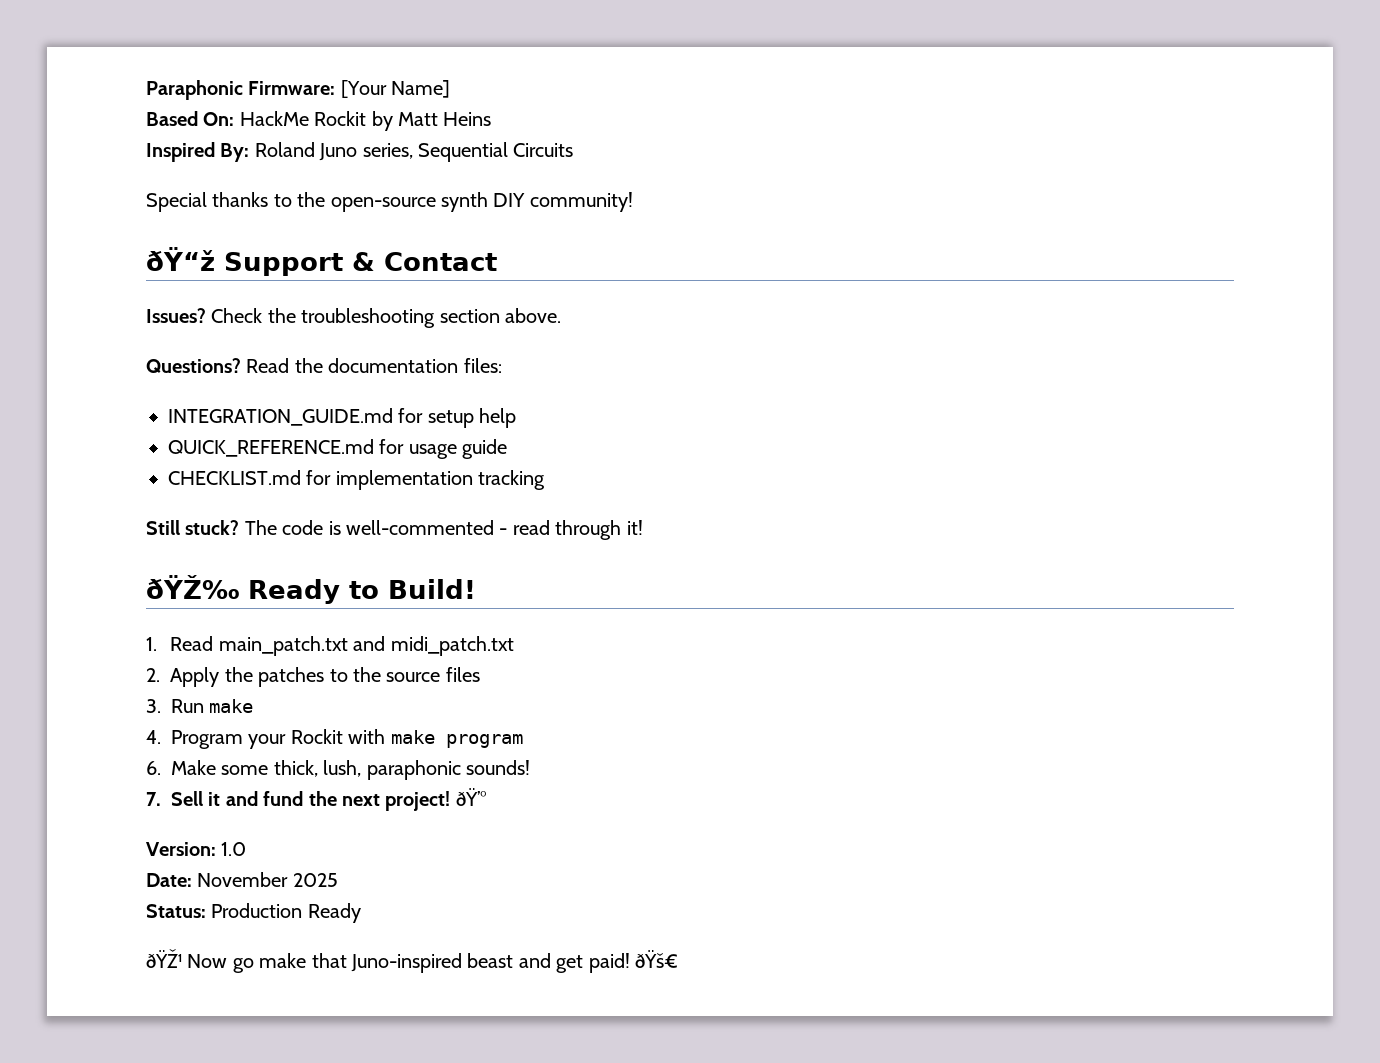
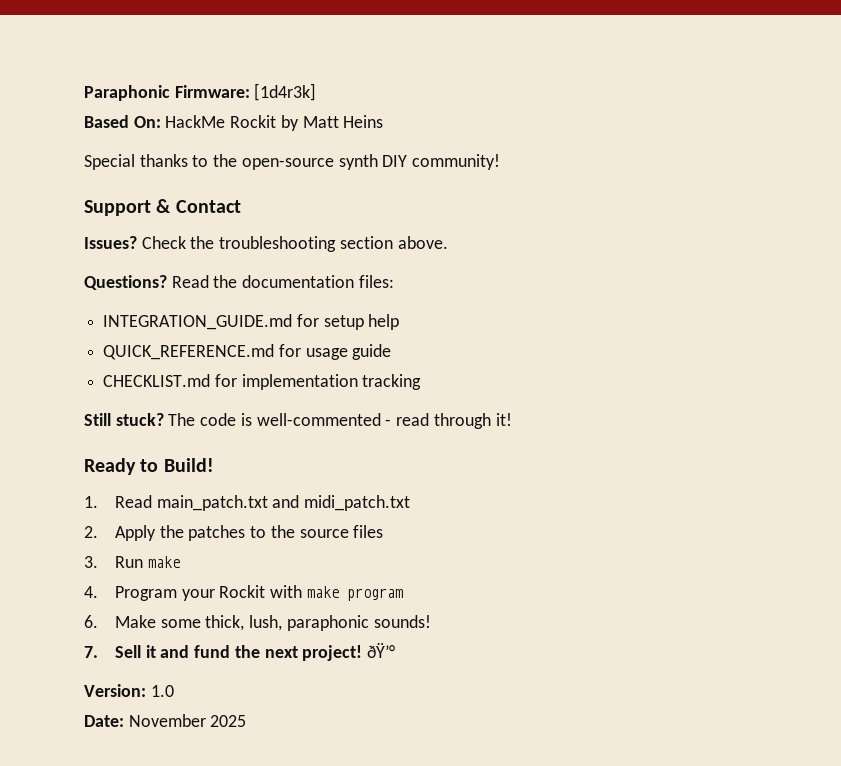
- Paraphonic Firmware: [Your Name]
+ Paraphonic Firmware: [1d4r3k]
- Inspired By: Roland Juno series, Sequential Circuits
- ðŸ“ž Support & Contact
+ Support & Contact
- ðŸŽ‰ Ready to Build!
+ Ready to Build!
- Status: Production Ready
- ðŸŽ¹ Now go make that Juno-inspired beast and get paid! ðŸš€

